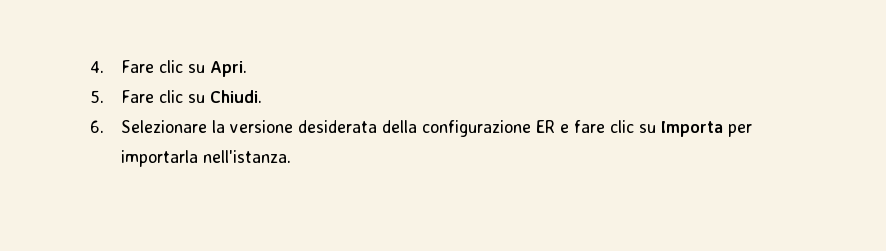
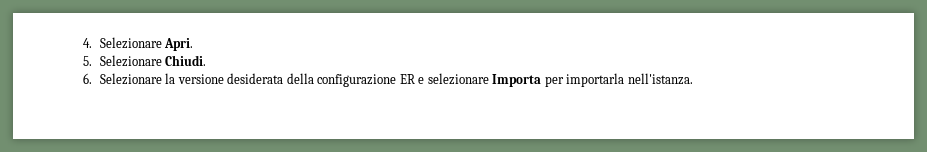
- 4. Fare clic su Apri.
+ 4. Selezionare Apri.
- 5. Fare clic su Chiudi.
+ 5. Selezionare Chiudi.
- 6. Selezionare la versione desiderata della configurazione ER e fare clic su Importa per importarla nell'istanza.
+ 6. Selezionare la versione desiderata della configurazione ER e selezionare Importa per importarla nell'istanza.

